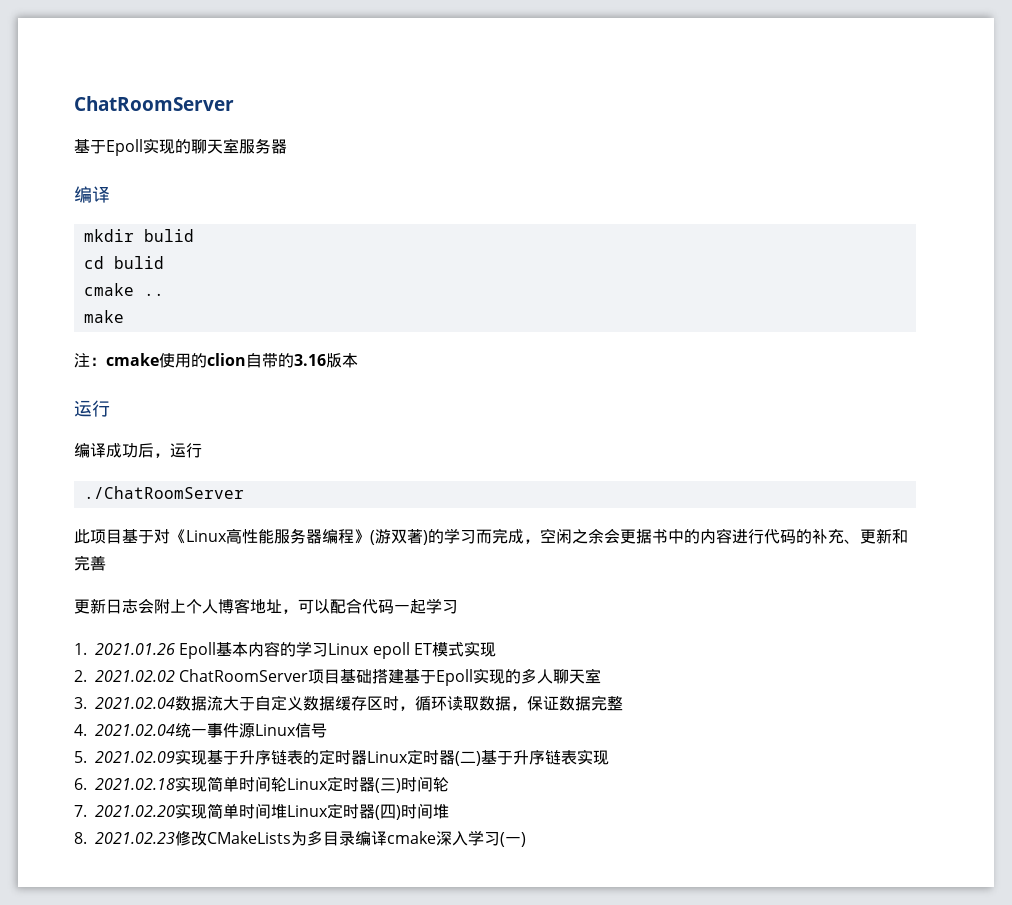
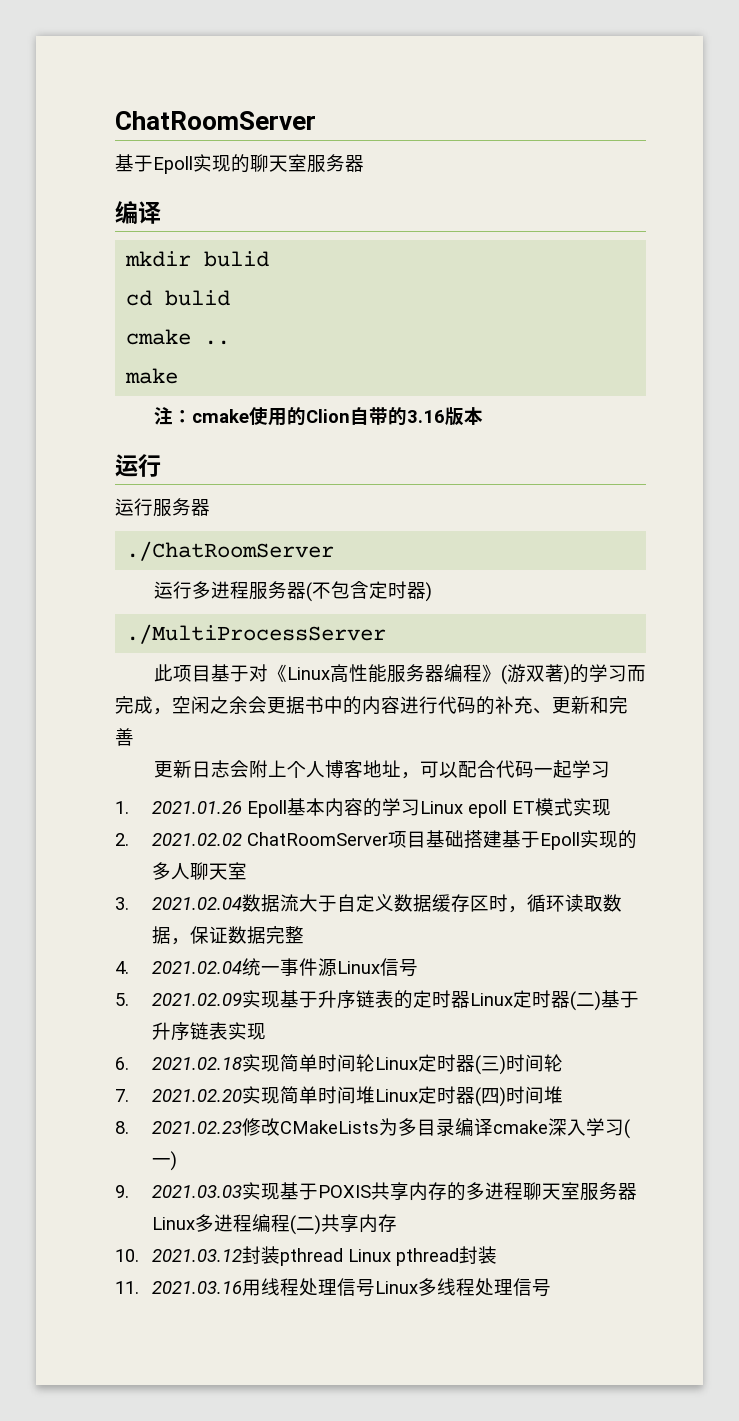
- 注：cmake使用的clion自带的3.16版本
+ 注：cmake使用的Clion自带的3.16版本
- 编译成功后，运行
+ 运行服务器
+ 运行多进程服务器(不包含定时器)
+ ./MultiProcessServer
+ 9. 2021.03.03实现基于POXIS共享内存的多进程聊天室服务器Linux多进程编程(二)共享内存
+ 10. 2021.03.12封装pthread Linux pthread封装
+ 11. 2021.03.16用线程处理信号Linux多线程处理信号

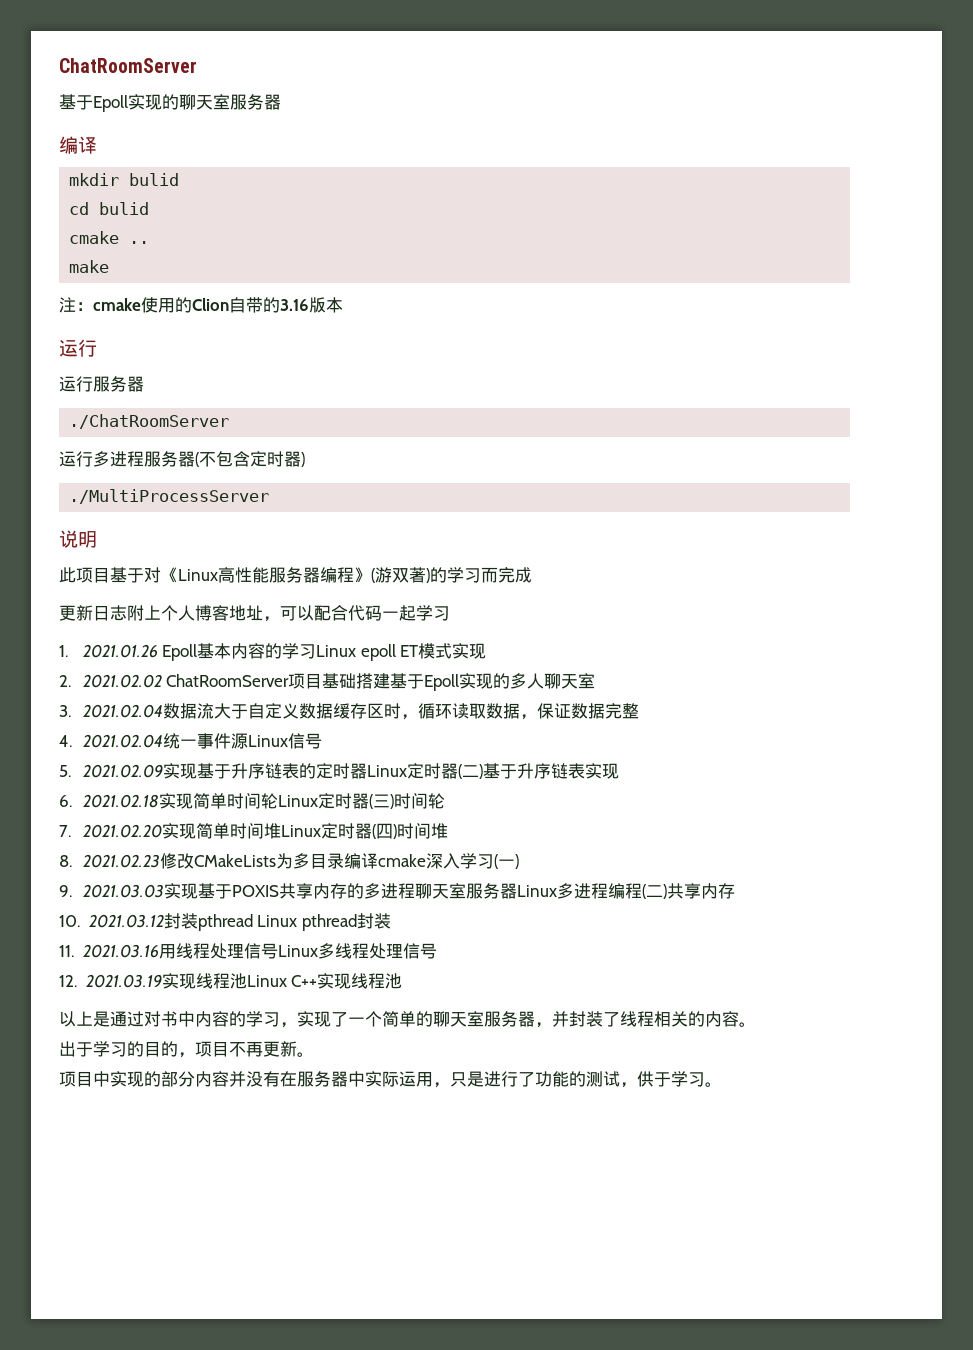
+ 说明
- 此项目基于对《Linux高性能服务器编程》(游双著)的学习而完成，空闲之余会更据书中的内容进行代码的补充、更新和完善
+ 此项目基于对《Linux高性能服务器编程》(游双著)的学习而完成
- 更新日志会附上个人博客地址，可以配合代码一起学习
+ 更新日志附上个人博客地址，可以配合代码一起学习
+ 12. 2021.03.19实现线程池Linux C++实现线程池
+ 以上是通过对书中内容的学习，实现了一个简单的聊天室服务器，并封装了线程相关的内容。
+ 出于学习的目的，项目不再更新。
+ 项目中实现的部分内容并没有在服务器中实际运用，只是进行了功能的测试，供于学习。

